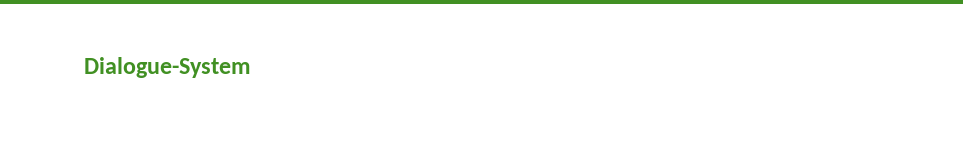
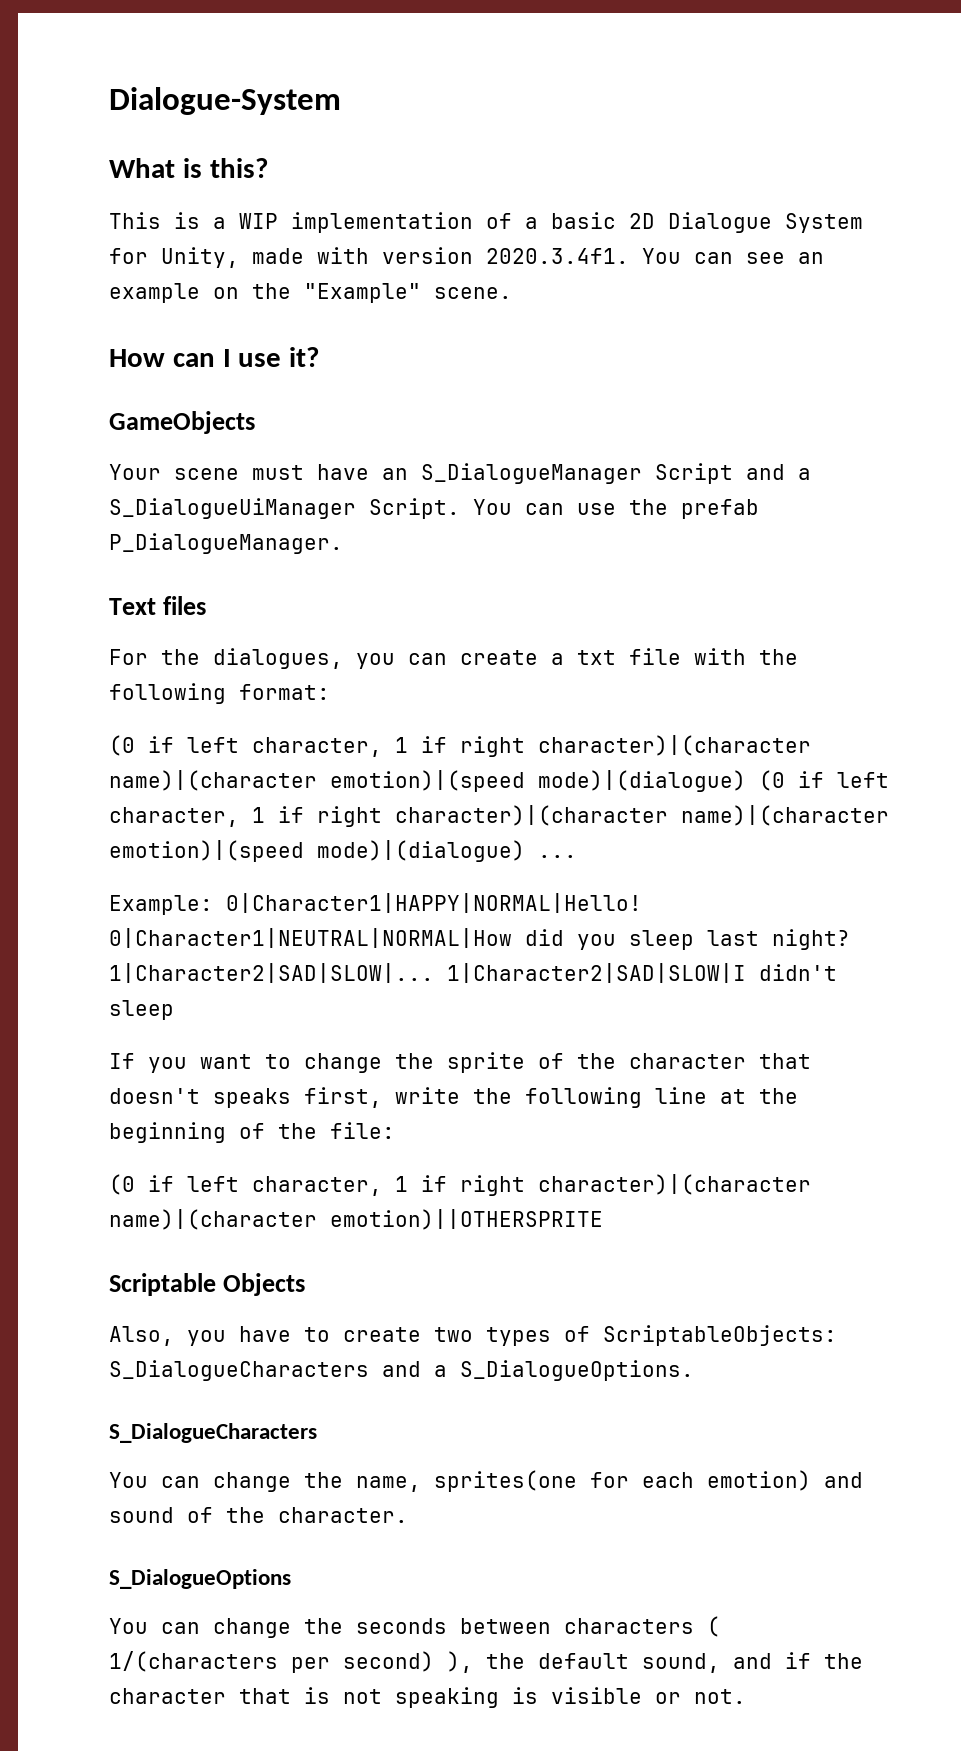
+ What is this?
+ This is a WIP implementation of a basic 2D Dialogue System for Unity, made with version 2020.3.4f1. You can see an example on the "Example" scene.
+ How can I use it?
+ GameObjects
+ Your scene must have an S_DialogueManager Script and a S_DialogueUiManager Script. You can use the prefab P_DialogueManager.
+ Text files
+ For the dialogues, you can create a txt file with the following format:
+ (0 if left character, 1 if right character)|(character name)|(character emotion)|(speed mode)|(dialogue) (0 if left character, 1 if right character)|(character name)|(character emotion)|(speed mode)|(dialogue) ...
+ Example: 0|Character1|HAPPY|NORMAL|Hello! 0|Character1|NEUTRAL|NORMAL|How did you sleep last night? 1|Character2|SAD|SLOW|... 1|Character2|SAD|SLOW|I didn't sleep
+ If you want to change the sprite of the character that doesn't speaks first, write the following line at the beginning of the file:
+ (0 if left character, 1 if right character)|(character name)|(character emotion)||OTHERSPRITE
+ Scriptable Objects
+ Also, you have to create two types of ScriptableObjects: S_DialogueCharacters and a S_DialogueOptions.
+ S_DialogueCharacters
+ You can change the name, sprites(one for each emotion) and sound of the character.
+ S_DialogueOptions
+ You can change the seconds between characters ( 1/(characters per second) ), the default sound, and if the character that is not speaking is visible or not.

